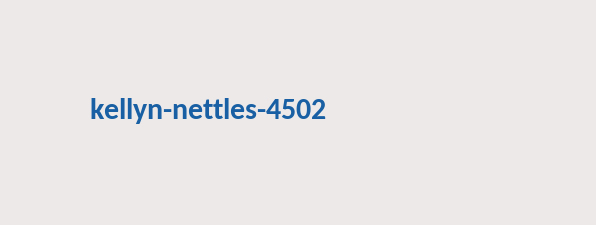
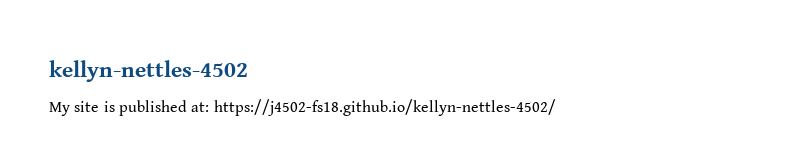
+ My site is published at: https://j4502-fs18.github.io/kellyn-nettles-4502/

